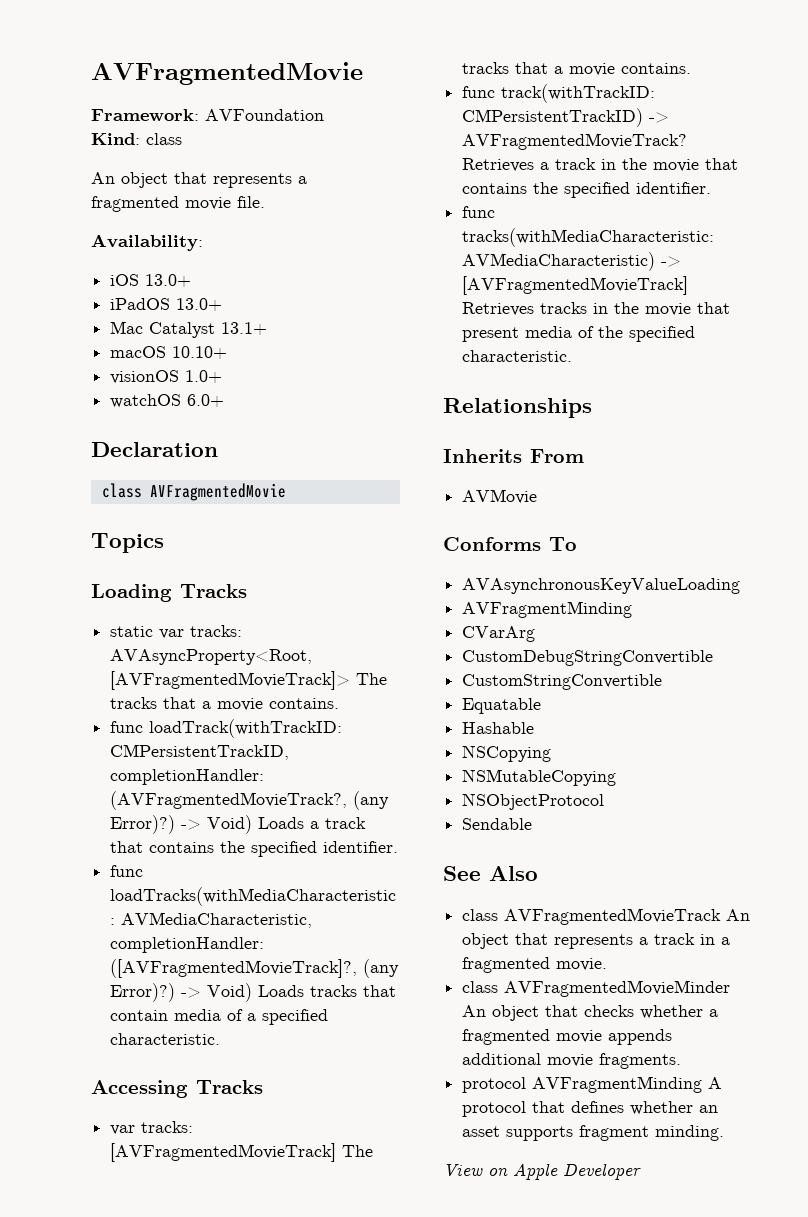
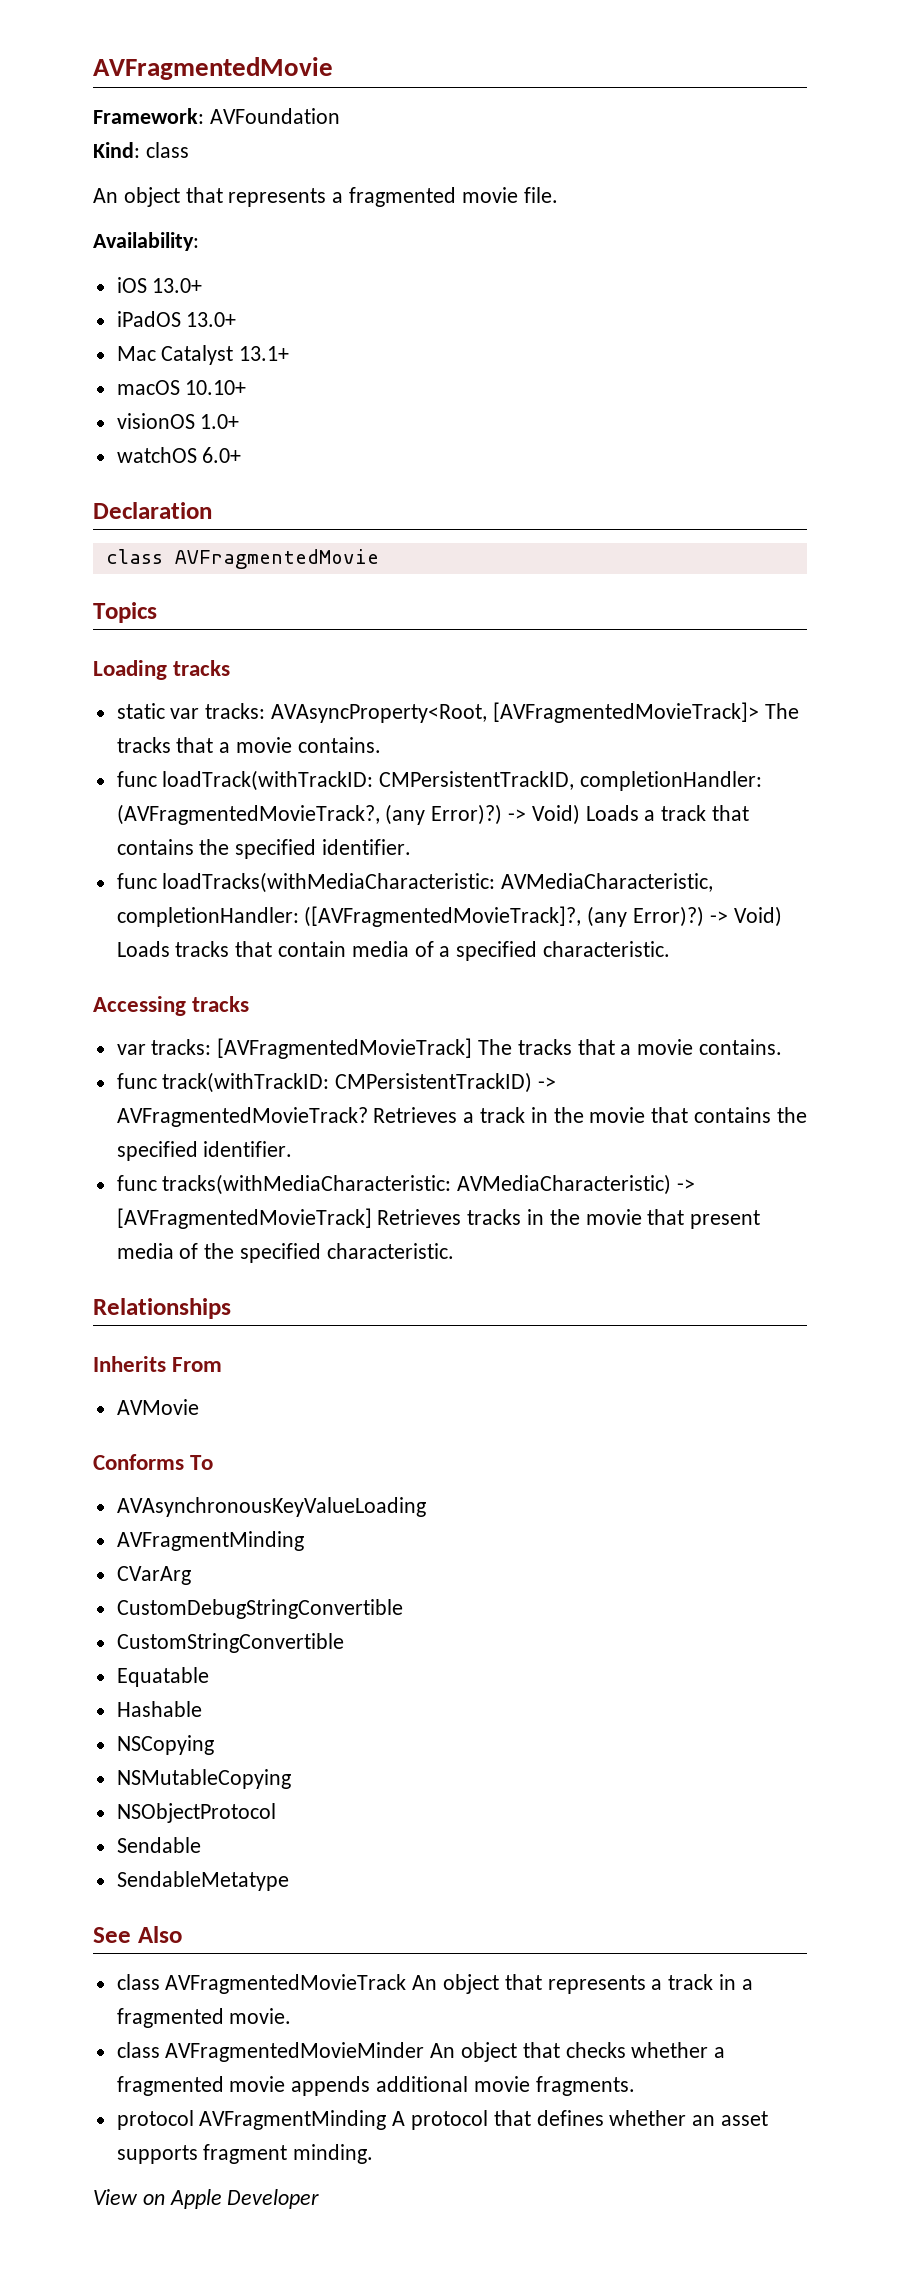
- Loading Tracks
+ Loading tracks
- Accessing Tracks
+ Accessing tracks
+ SendableMetatype

